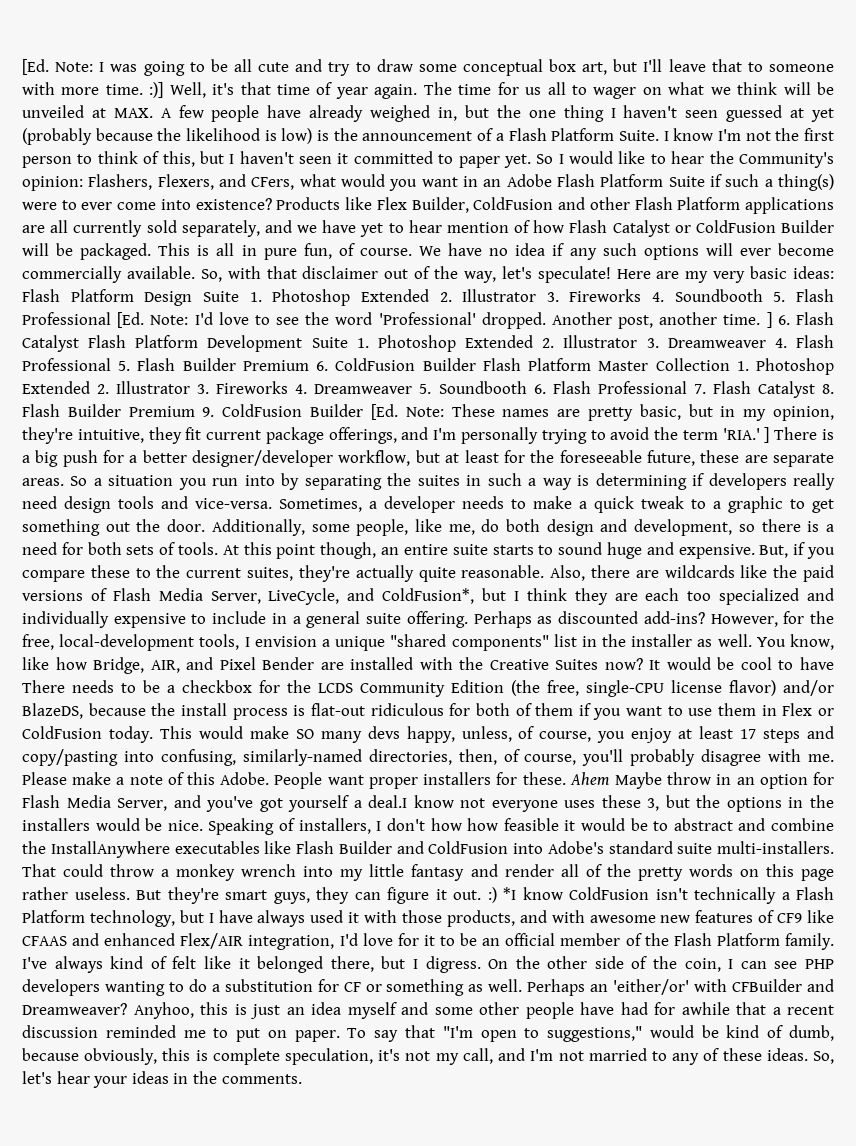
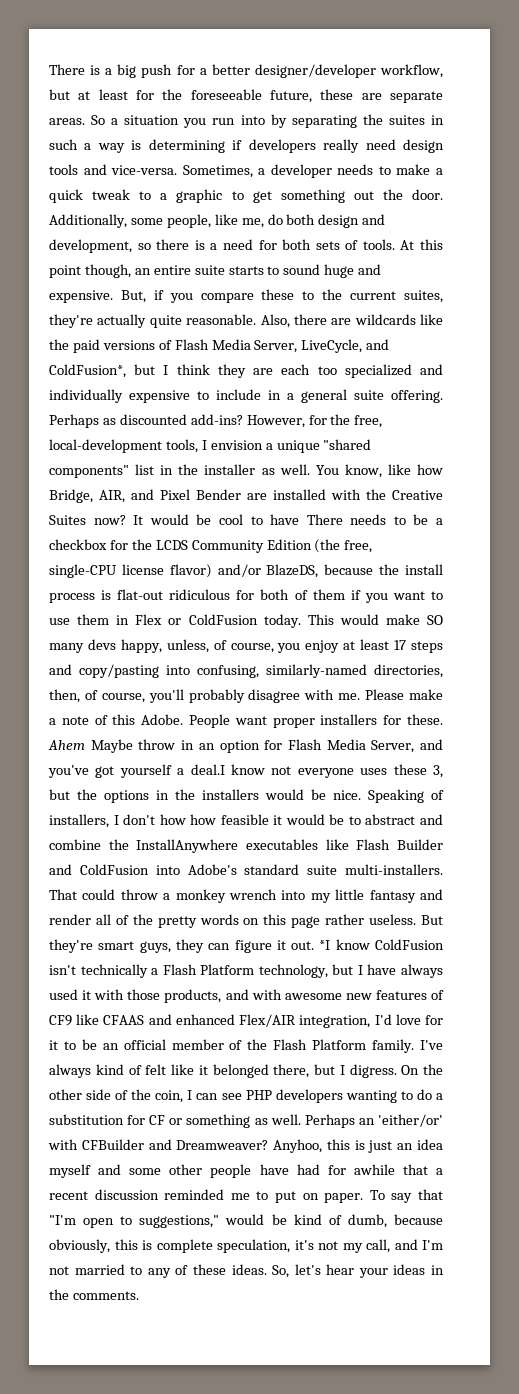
- [Ed. Note: I was going to be all cute and try to draw some conceptual box art, but I'll leave that to someone with more time. :)] Well, it's that time of year again. The time for us all to wager on what we think will be unveiled at MAX. A few people have already weighed in, but the one thing I haven't seen guessed at yet (probably because the likelihood is low) is the announcement of a Flash Platform Suite. I know I'm not the first person to think of this, but I haven't seen it committed to paper yet. So I would like to hear the Community's opinion: Flashers, Flexers, and CFers, what would you want in an Adobe Flash Platform Suite if such a thing(s) were to ever come into existence? Products like Flex Builder, ColdFusion and other Flash Platform applications are all currently sold separately, and we have yet to hear mention of how Flash Catalyst or ColdFusion Builder will be packaged. This is all in pure fun, of course. We have no idea if any such options will ever become commercially available. So, with that disclaimer out of the way, let's speculate! Here are my very basic ideas: Flash Platform Design Suite 1. Photoshop Extended 2. Illustrator 3. Fireworks 4. Soundbooth 5. Flash Professional [Ed. Note: I'd love to see the word 'Professional' dropped. Another post, another time. ] 6. Flash Catalyst Flash Platform Development Suite 1. Photoshop Extended 2. Illustrator 3. Dreamweaver 4. Flash Professional 5. Flash Builder Premium 6. ColdFusion Builder Flash Platform Master Collection 1. Photoshop Extended 2. Illustrator 3. Fireworks 4. Dreamweaver 5. Soundbooth 6. Flash Professional 7. Flash Catalyst 8. Flash Builder Premium 9. ColdFusion Builder [Ed. Note: These names are pretty basic, but in my opinion, they're intuitive, they fit current package offerings, and I'm personally trying to avoid the term 'RIA.' ] There is a big push for a better designer/developer workflow, but at least for the foreseeable future, these are separate areas.
+ There is a big push for a better designer/developer workflow, but at least for the foreseeable future, these are separate areas.
- But they're smart guys, they can figure it out. :) *I know ColdFusion isn't technically a Flash Platform technology, but I have always used it with those products, and with awesome new features of CF9 like CFAAS and enhanced Flex/AIR integration, I'd love for it to be an official member of the Flash Platform family.
+ But they're smart guys, they can figure it out. *I know ColdFusion isn't technically a Flash Platform technology, but I have always used it with those products, and with awesome new features of CF9 like CFAAS and enhanced Flex/AIR integration, I'd love for it to be an official member of the Flash Platform family.

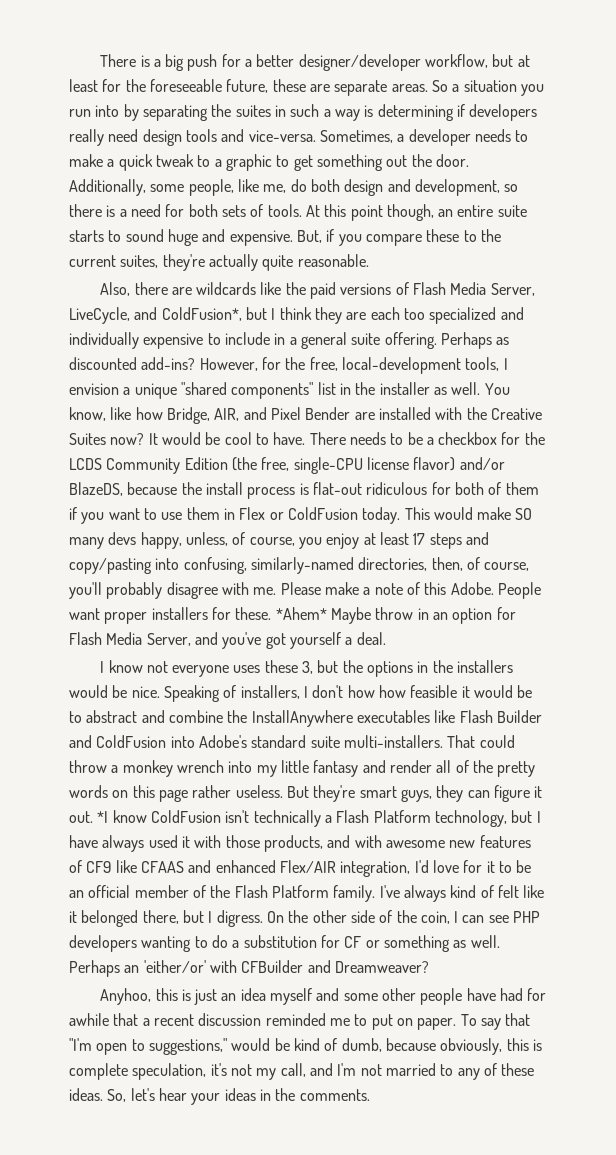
- But, if you compare these to the current suites, they're actually quite reasonable. Also, there are wildcards like the paid versions of Flash Media Server, LiveCycle, and ColdFusion*, but I think they are each too specialized and individually expensive to include in a general suite offering.
+ But, if you compare these to the current suites, they're actually quite reasonable.
+ Also, there are wildcards like the paid versions of Flash Media Server, LiveCycle, and ColdFusion*, but I think they are each too specialized and individually expensive to include in a general suite offering.
- It would be cool to have There needs to be a checkbox for the LCDS Community Edition (the free, single-CPU license flavor) and/or BlazeDS, because the install process is flat-out ridiculous for both of them if you want to use them in Flex or ColdFusion today.
+ It would be cool to have. There needs to be a checkbox for the LCDS Community Edition (the free, single-CPU license flavor) and/or BlazeDS, because the install process is flat-out ridiculous for both of them if you want to use them in Flex or ColdFusion today.
- Ahem Maybe throw in an option for Flash Media Server, and you've got yourself a deal.I know not everyone uses these 3, but the options in the installers would be nice.
+ *Ahem* Maybe throw in an option for Flash Media Server, and you've got yourself a deal.
+ I know not everyone uses these 3, but the options in the installers would be nice.
- Perhaps an 'either/or' with CFBuilder and Dreamweaver? Anyhoo, this is just an idea myself and some other people have had for awhile that a recent discussion reminded me to put on paper.
+ Perhaps an 'either/or' with CFBuilder and Dreamweaver?
+ Anyhoo, this is just an idea myself and some other people have had for awhile that a recent discussion reminded me to put on paper.

